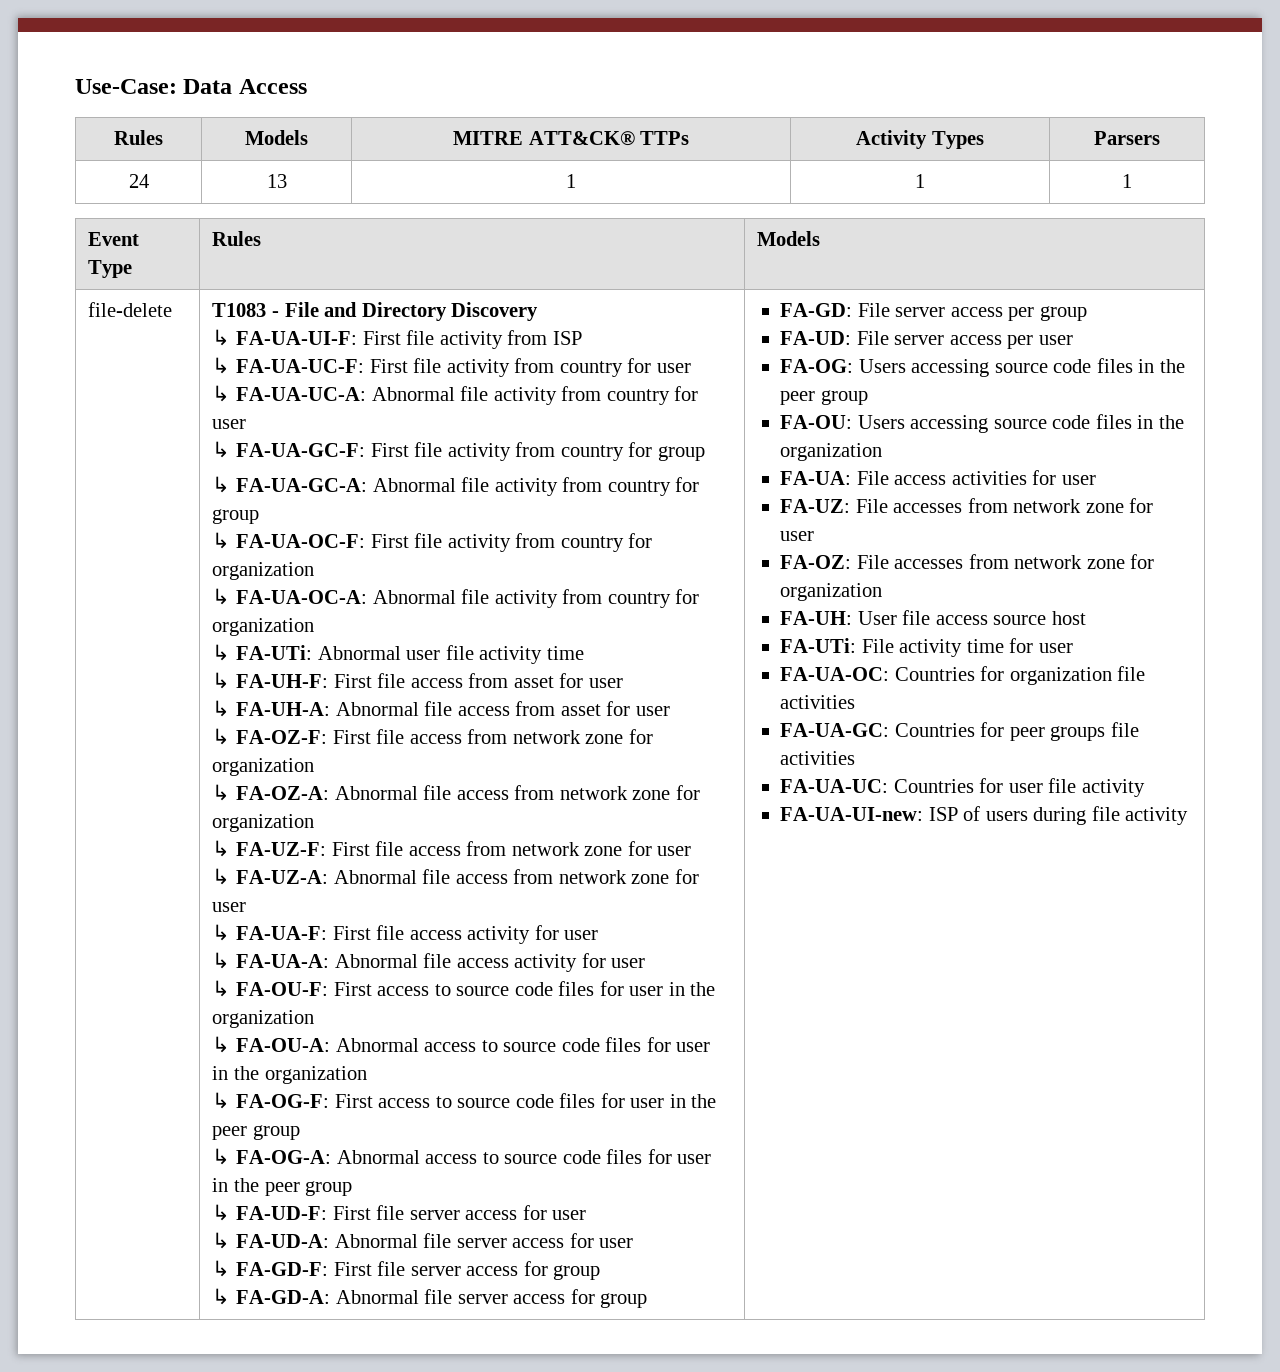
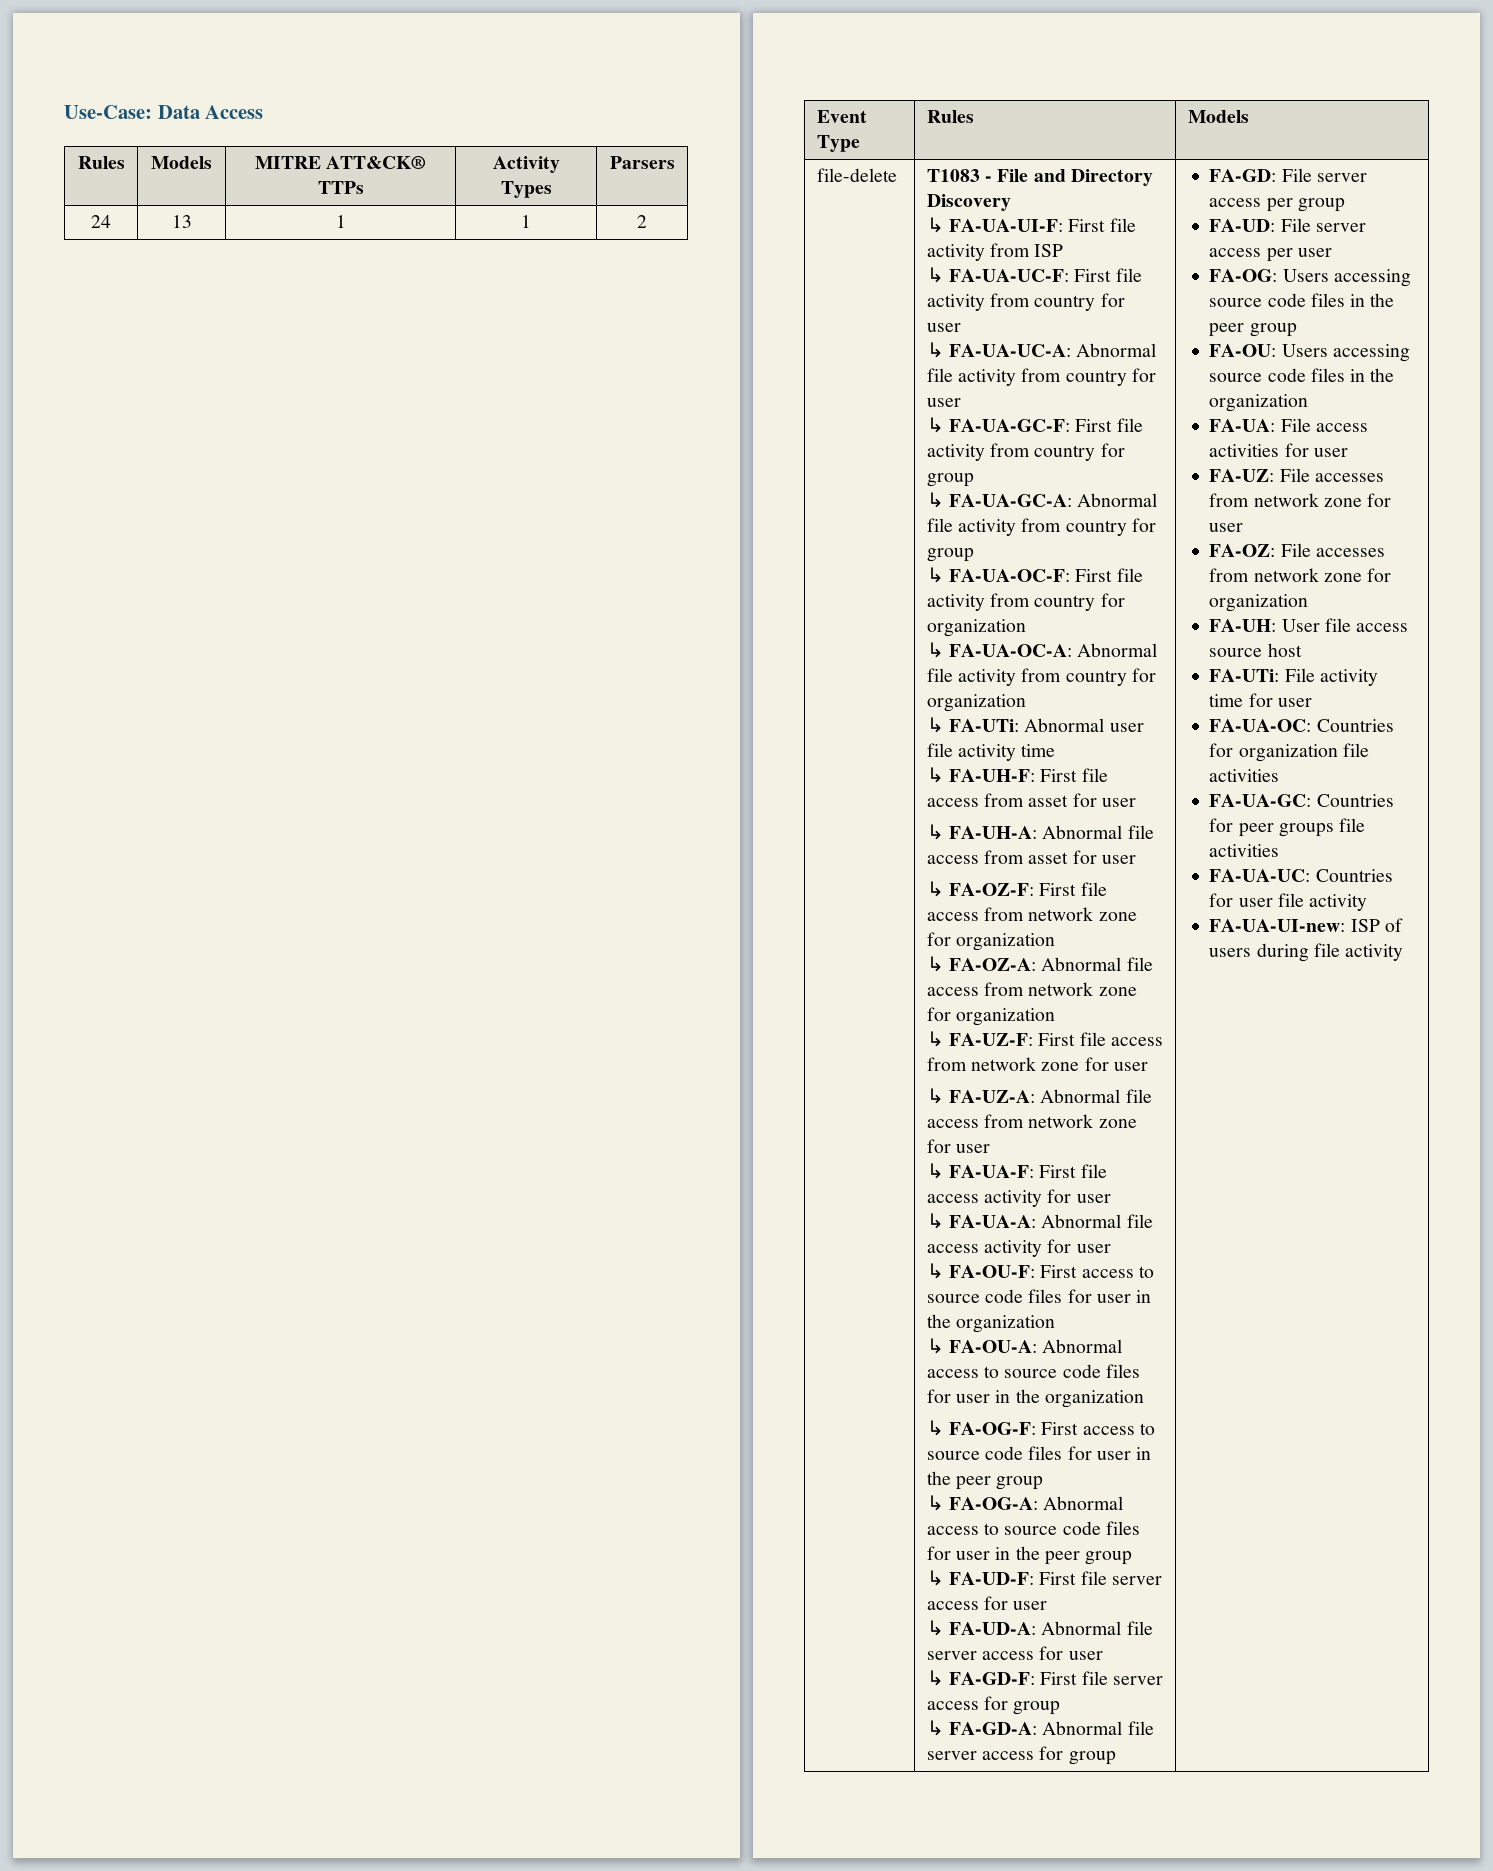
- 24 | 13 | 1 | 1 | 1
+ 24 | 13 | 1 | 1 | 2

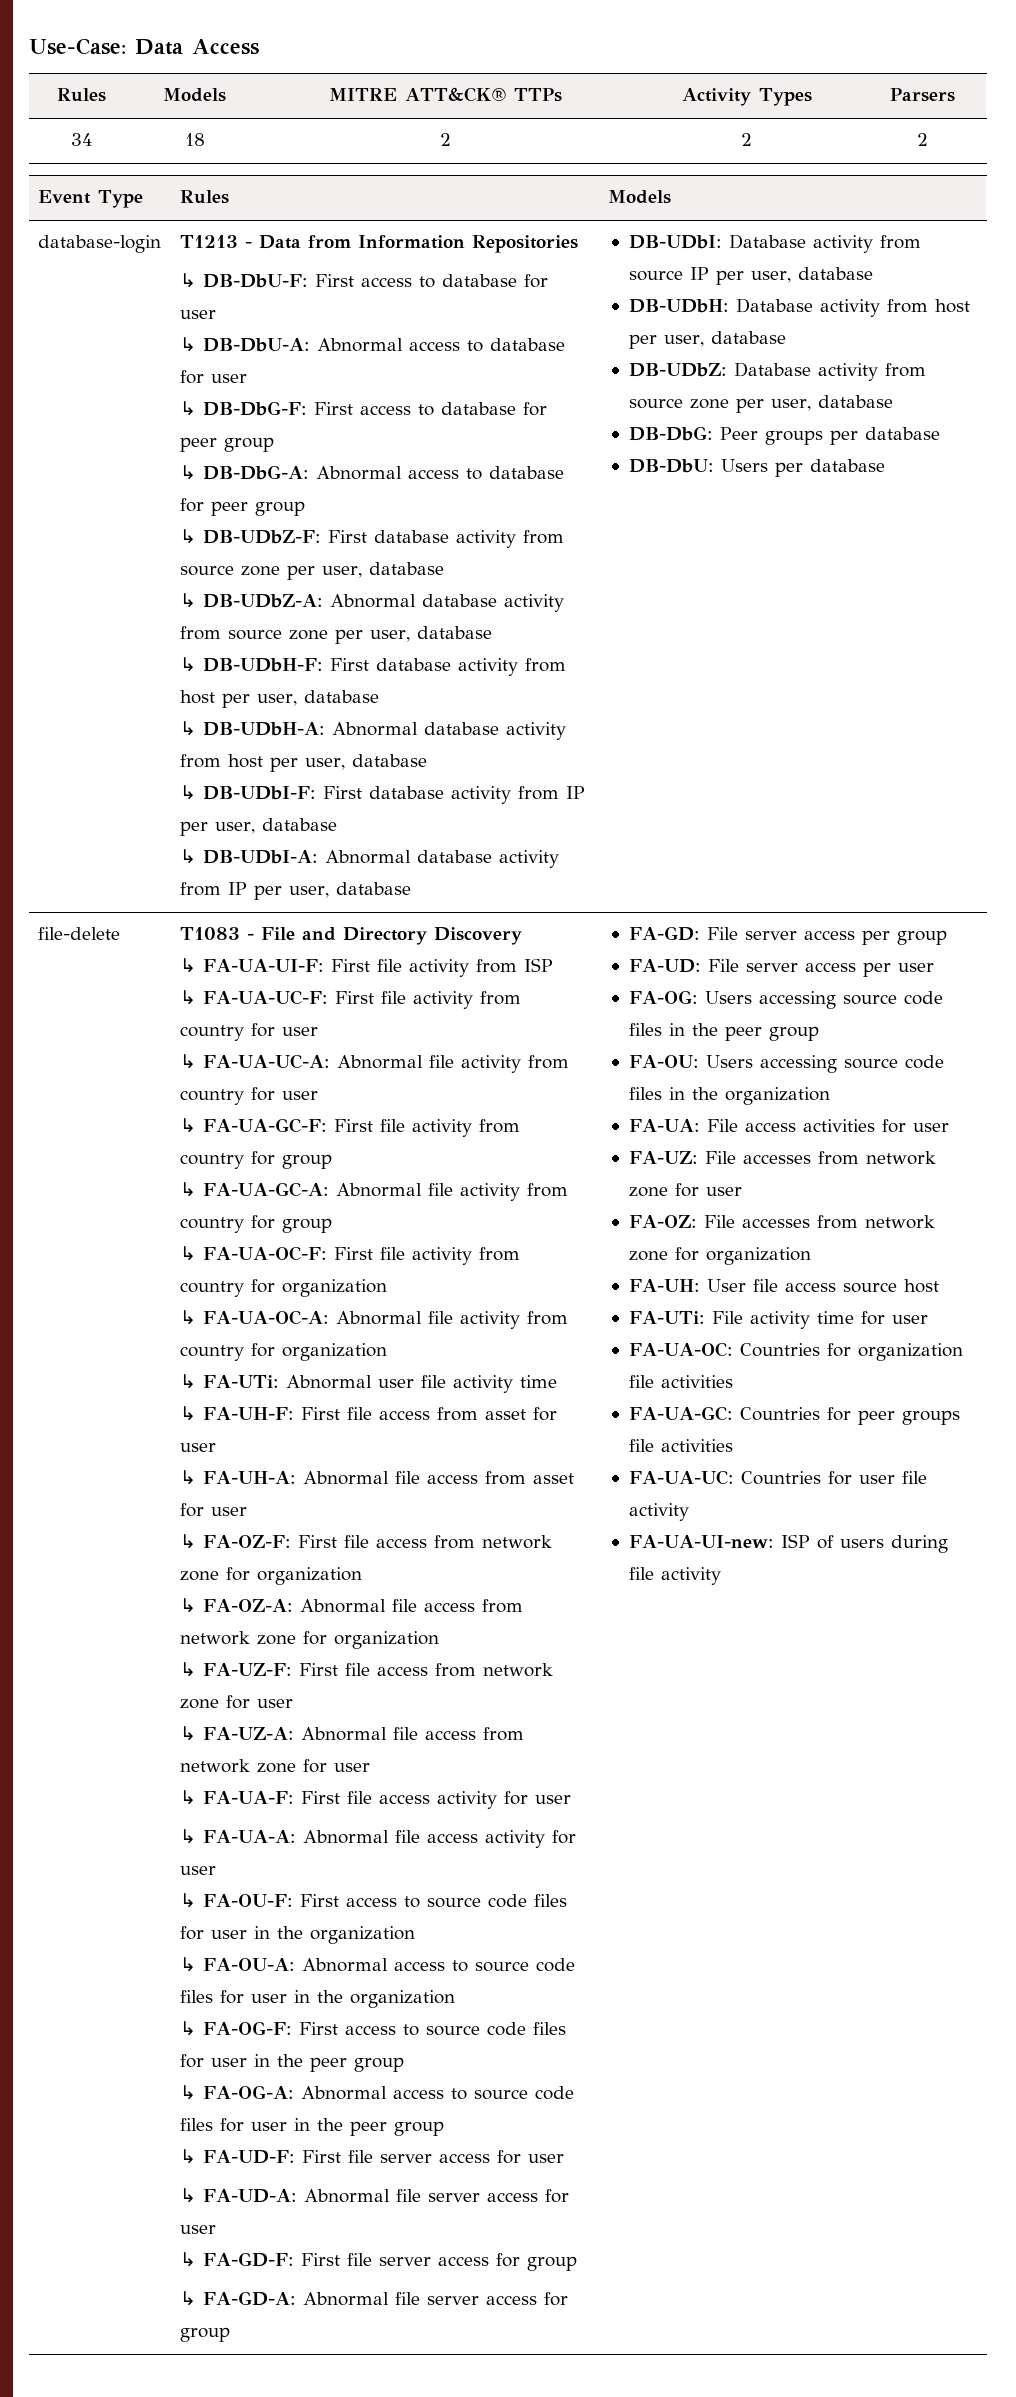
- 24 | 13 | 1 | 1 | 2
+ 34 | 18 | 2 | 2 | 2
+ database-login | T1213 - Data from Information Repositories
+ ↳ DB-DbU-F: First access to database for user
+ ↳ DB-DbU-A: Abnormal access to database for user
+ ↳ DB-DbG-F: First access to database for peer group
+ ↳ DB-DbG-A: Abnormal access to database for peer group
+ ↳ DB-UDbZ-F: First database activity from source zone per user, database
+ ↳ DB-UDbZ-A: Abnormal database activity from source zone per user, database
+ ↳ DB-UDbH-F: First database activity from host per user, database
+ ↳ DB-UDbH-A: Abnormal database activity from host per user, database
+ ↳ DB-UDbI-F: First database activity from IP per user, database
+ ↳ DB-UDbI-A: Abnormal database activity from IP per user, database | DB-UDbI: Database activity from source IP per user, database
+ DB-UDbH: Database activity from host per user, database
+ DB-UDbZ: Database activity from source zone per user, database
+ DB-DbG: Peer groups per database
+ DB-DbU: Users per database

